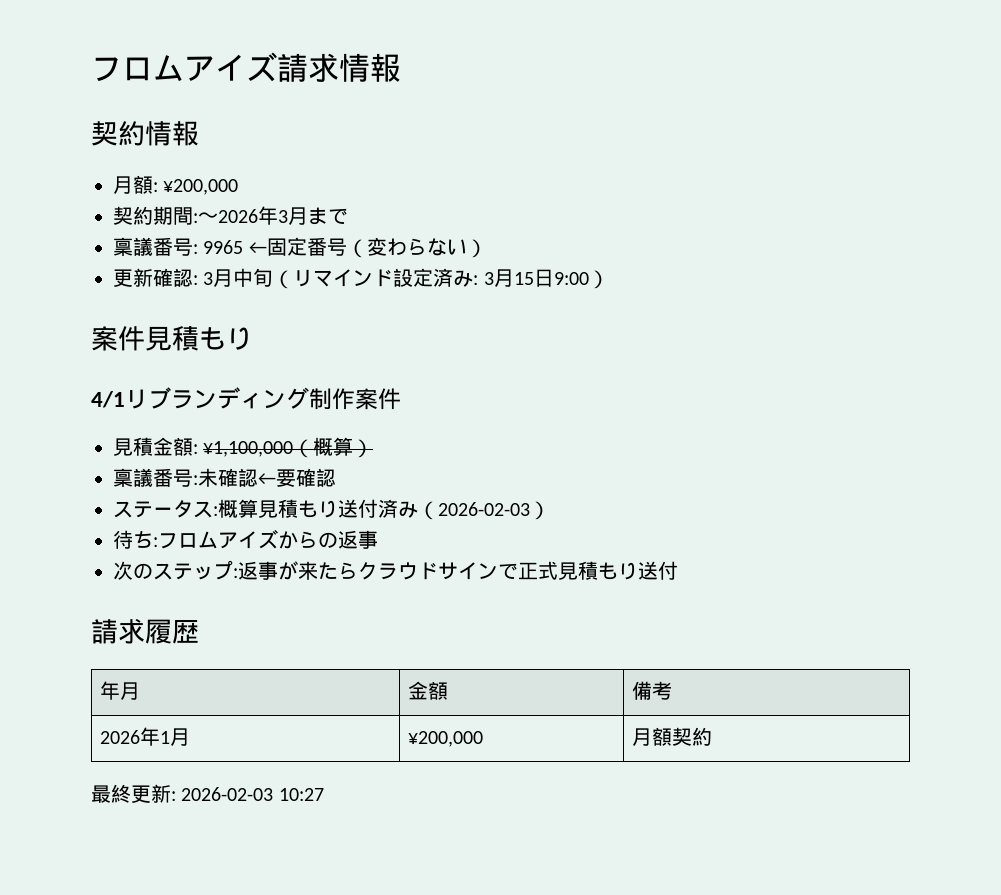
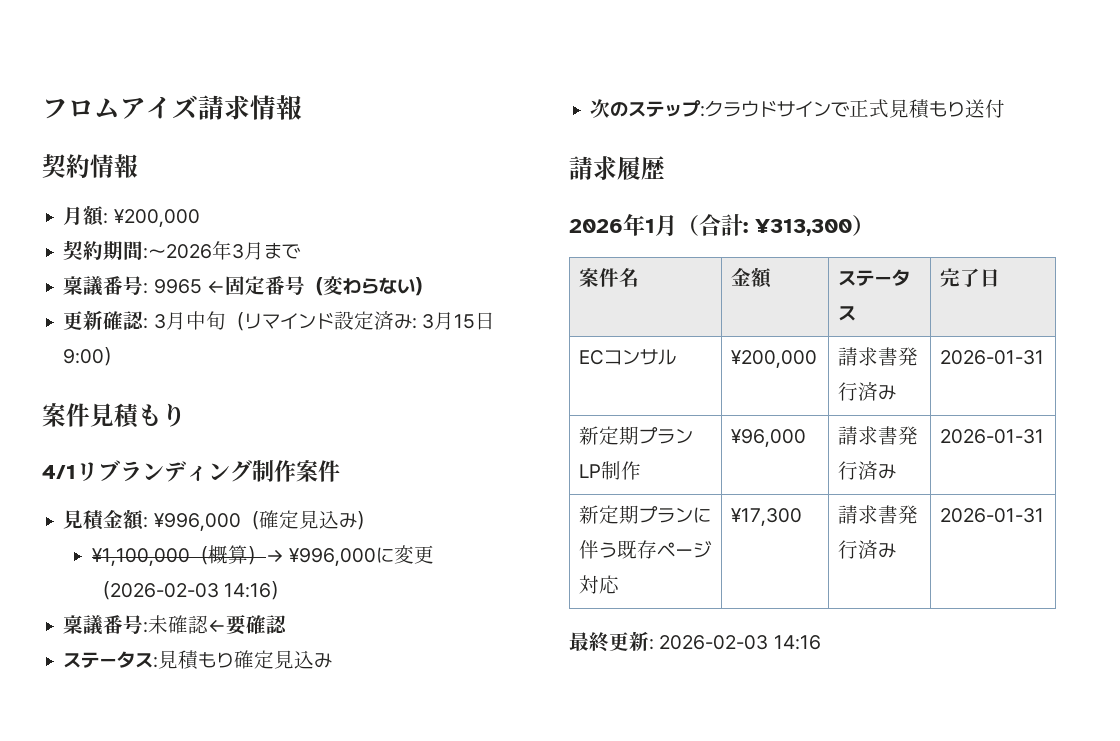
- 見積金額: ¥1,100,000（概算）
+ 見積金額: ¥996,000（確定見込み）
+ ¥1,100,000（概算）→ ¥996,000に変更（2026-02-03 14:16）
- ステータス:概算見積もり送付済み（2026-02-03）
- 待ち:フロムアイズからの返事
+ ステータス:見積もり確定見込み
- 次のステップ:返事が来たらクラウドサインで正式見積もり送付
+ 次のステップ:クラウドサインで正式見積もり送付
- 年月 | 金額 | 備考
- 2026年1月 | ¥200,000 | 月額契約
+ 2026年1月（合計: ¥313,300）
+ 案件名 | 金額 | ステータス | 完了日
+ ECコンサル | ¥200,000 | 請求書発行済み | 2026-01-31
+ 新定期プランLP制作 | ¥96,000 | 請求書発行済み | 2026-01-31
+ 新定期プランに伴う既存ページ対応 | ¥17,300 | 請求書発行済み | 2026-01-31
- 最終更新: 2026-02-03 10:27
+ 最終更新: 2026-02-03 14:16

